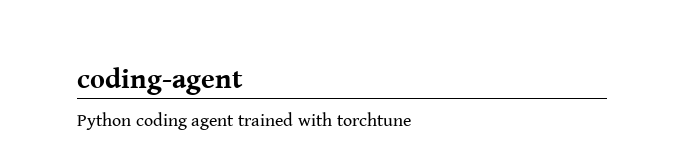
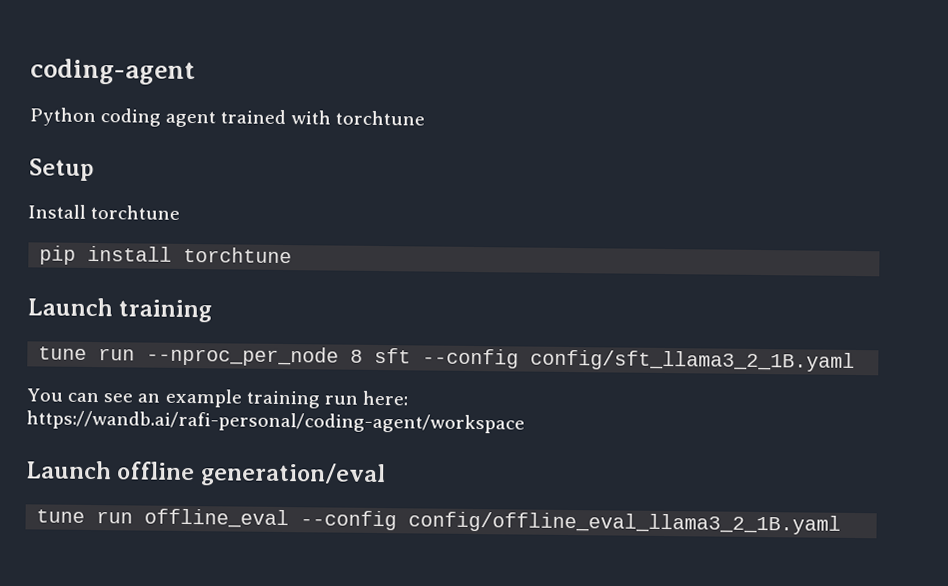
+ Setup
+ Install torchtune
+ pip install torchtune
+ Launch training
+ tune run --nproc_per_node 8 sft --config config/sft_llama3_2_1B.yaml
+ You can see an example training run here: https://wandb.ai/rafi-personal/coding-agent/workspace
+ Launch offline generation/eval
+ tune run offline_eval --config config/offline_eval_llama3_2_1B.yaml

